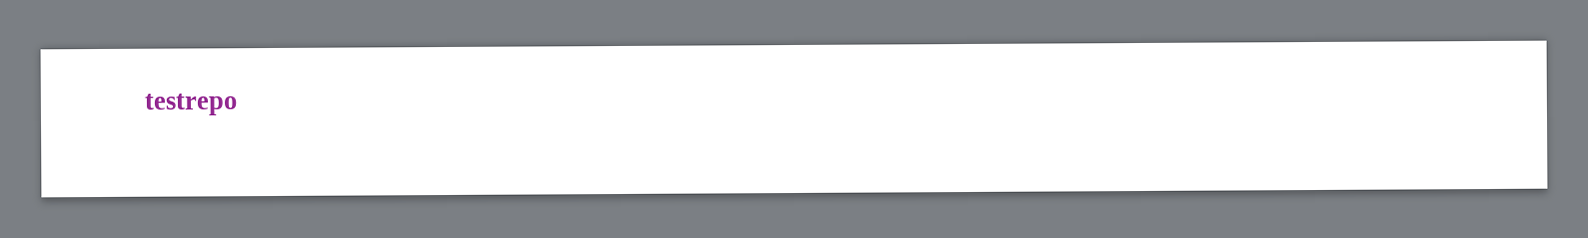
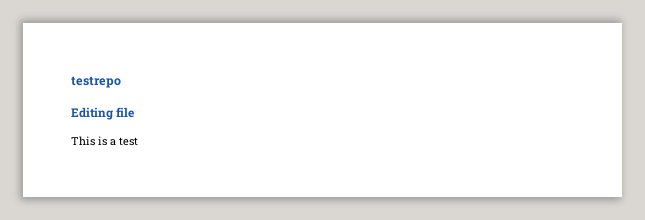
+ Editing file
+ This is a test

